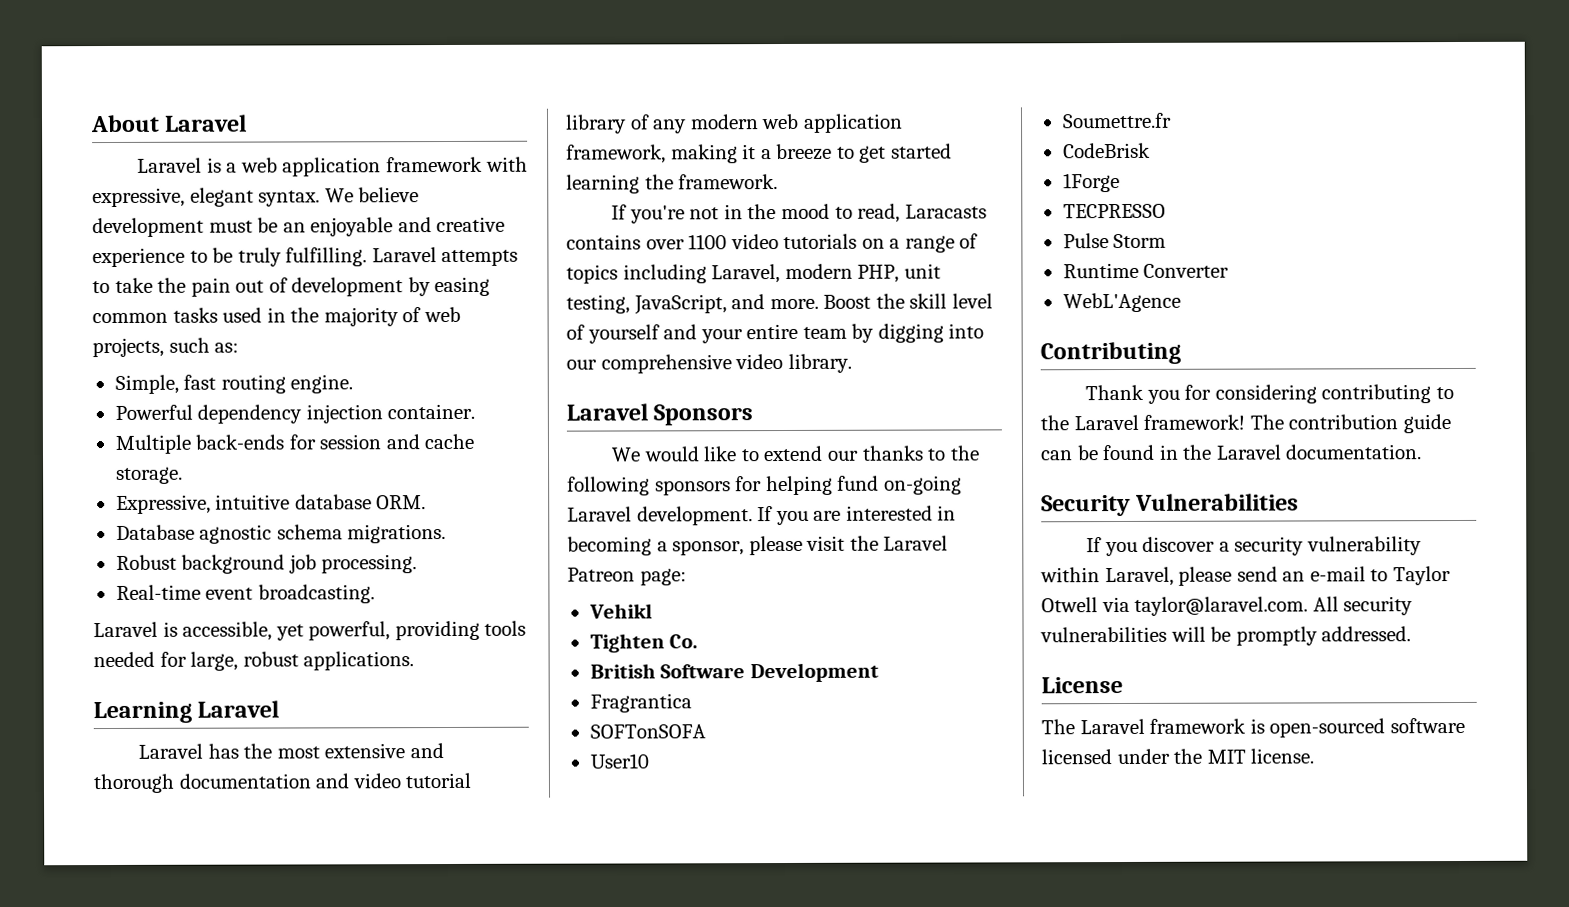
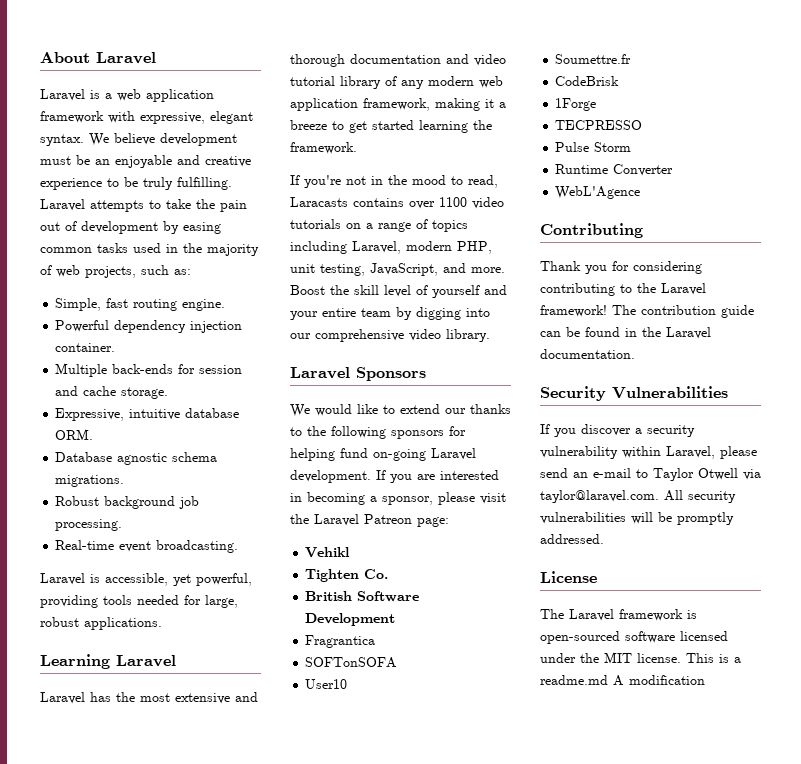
+ This is a readme.md A modification

